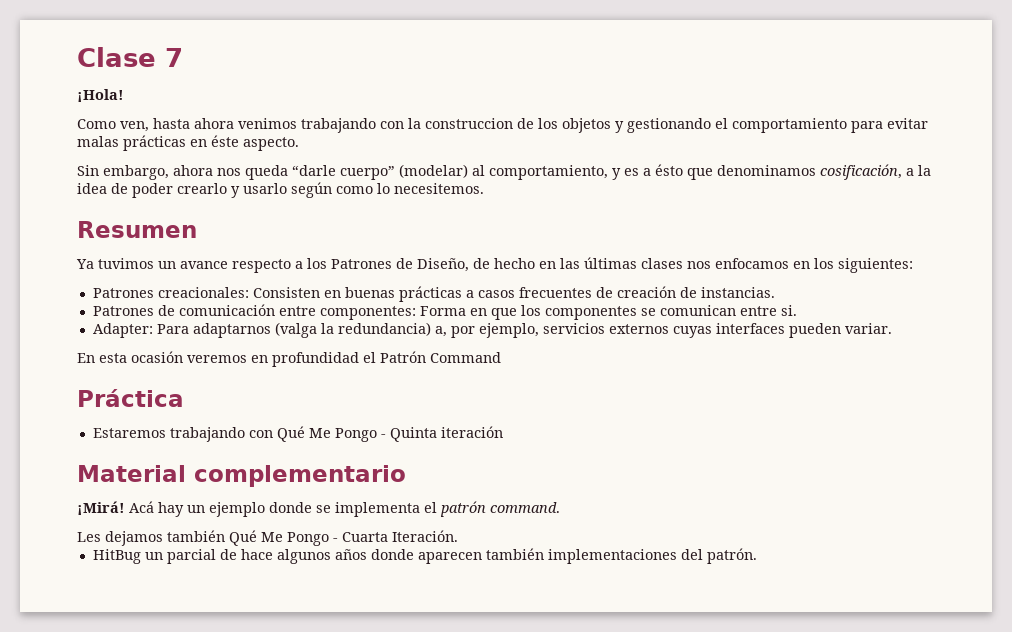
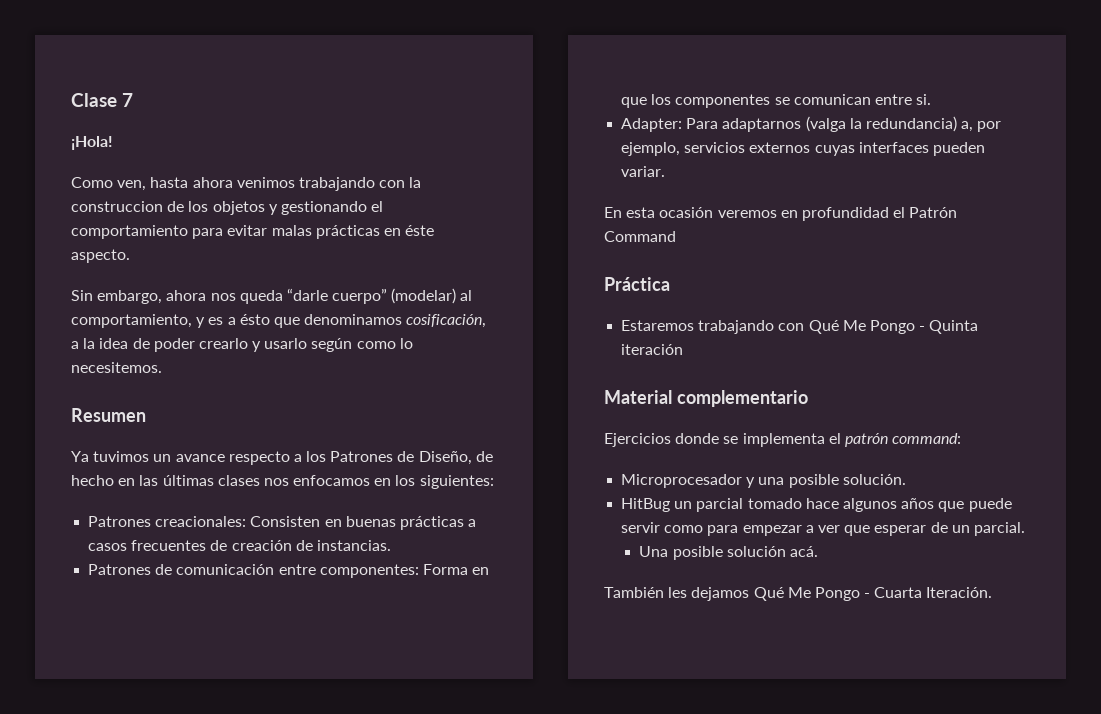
- ¡Mirá! Acá hay un ejemplo donde se implementa el patrón command.
- Les dejamos también Qué Me Pongo - Cuarta Iteración.
+ Ejercicios donde se implementa el patrón command:
+ Microprocesador y una posible solución.
+ HitBug un parcial tomado hace algunos años que puede servir como para empezar a ver que esperar de un parcial.
+ Una posible solución acá.
+ También les dejamos Qué Me Pongo - Cuarta Iteración.
- HitBug un parcial de hace algunos años donde aparecen también implementaciones del patrón.

